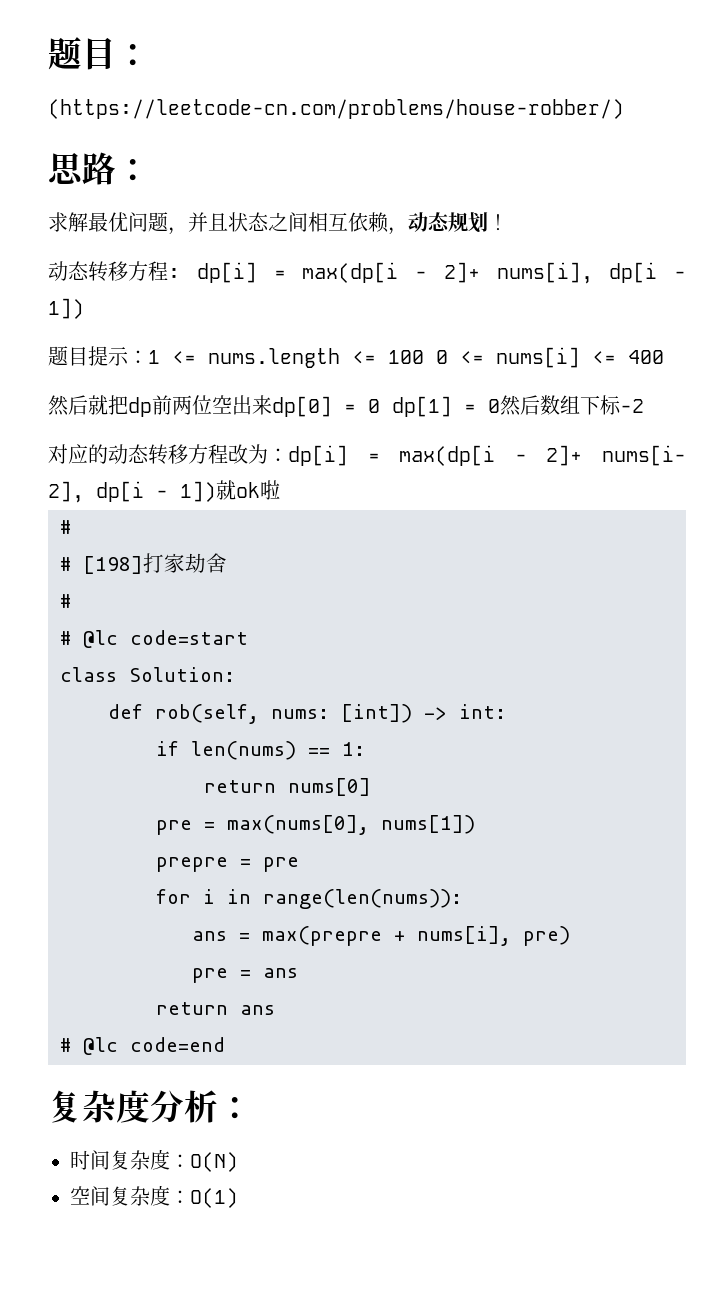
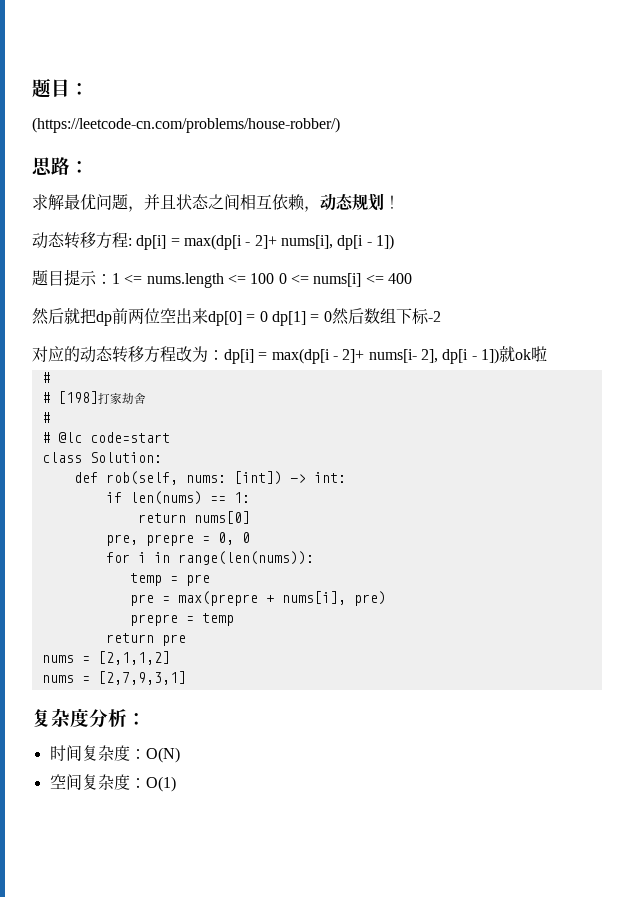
- pre = max(nums[0], nums[1])
- prepre = pre
+ pre, prepre = 0, 0
- ans = max(prepre + nums[i], pre)
+ temp = pre
+ pre = max(prepre + nums[i], pre)
- pre = ans
- return ans
- # @lc code=end
+ prepre = temp
+ return pre
+ nums = [2,1,1,2]
+ nums = [2,7,9,3,1]

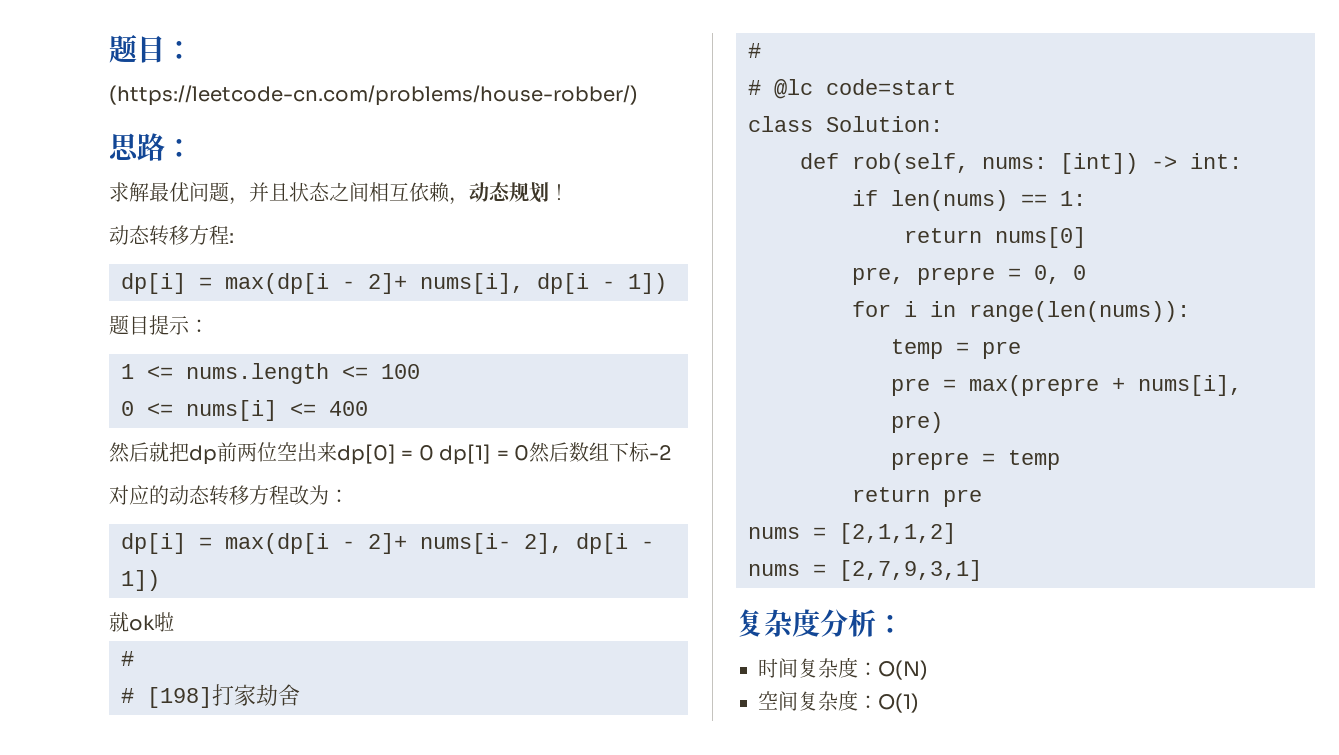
- 动态转移方程: dp[i] = max(dp[i - 2]+ nums[i], dp[i - 1])
+ 动态转移方程:
+ dp[i] = max(dp[i - 2]+ nums[i], dp[i - 1])
- 题目提示：1 <= nums.length <= 100 0 <= nums[i] <= 400
+ 题目提示：
+ 1 <= nums.length <= 100
+ 0 <= nums[i] <= 400
- 对应的动态转移方程改为：dp[i] = max(dp[i - 2]+ nums[i- 2], dp[i - 1])就ok啦
+ 对应的动态转移方程改为：
+ dp[i] = max(dp[i - 2]+ nums[i- 2], dp[i - 1])
+ 就ok啦

